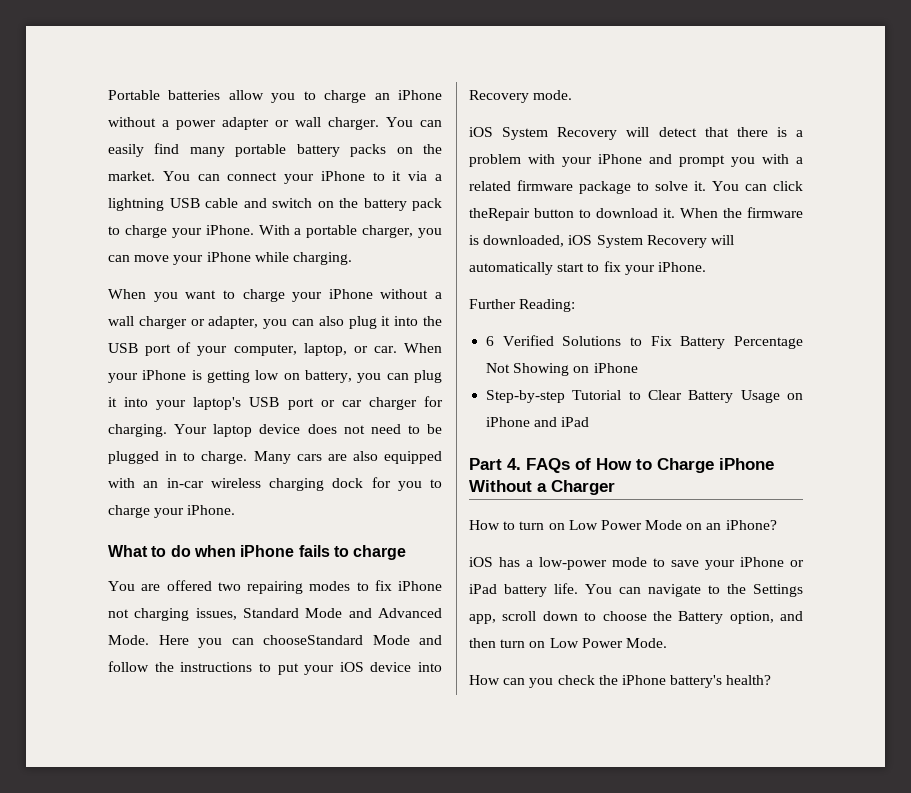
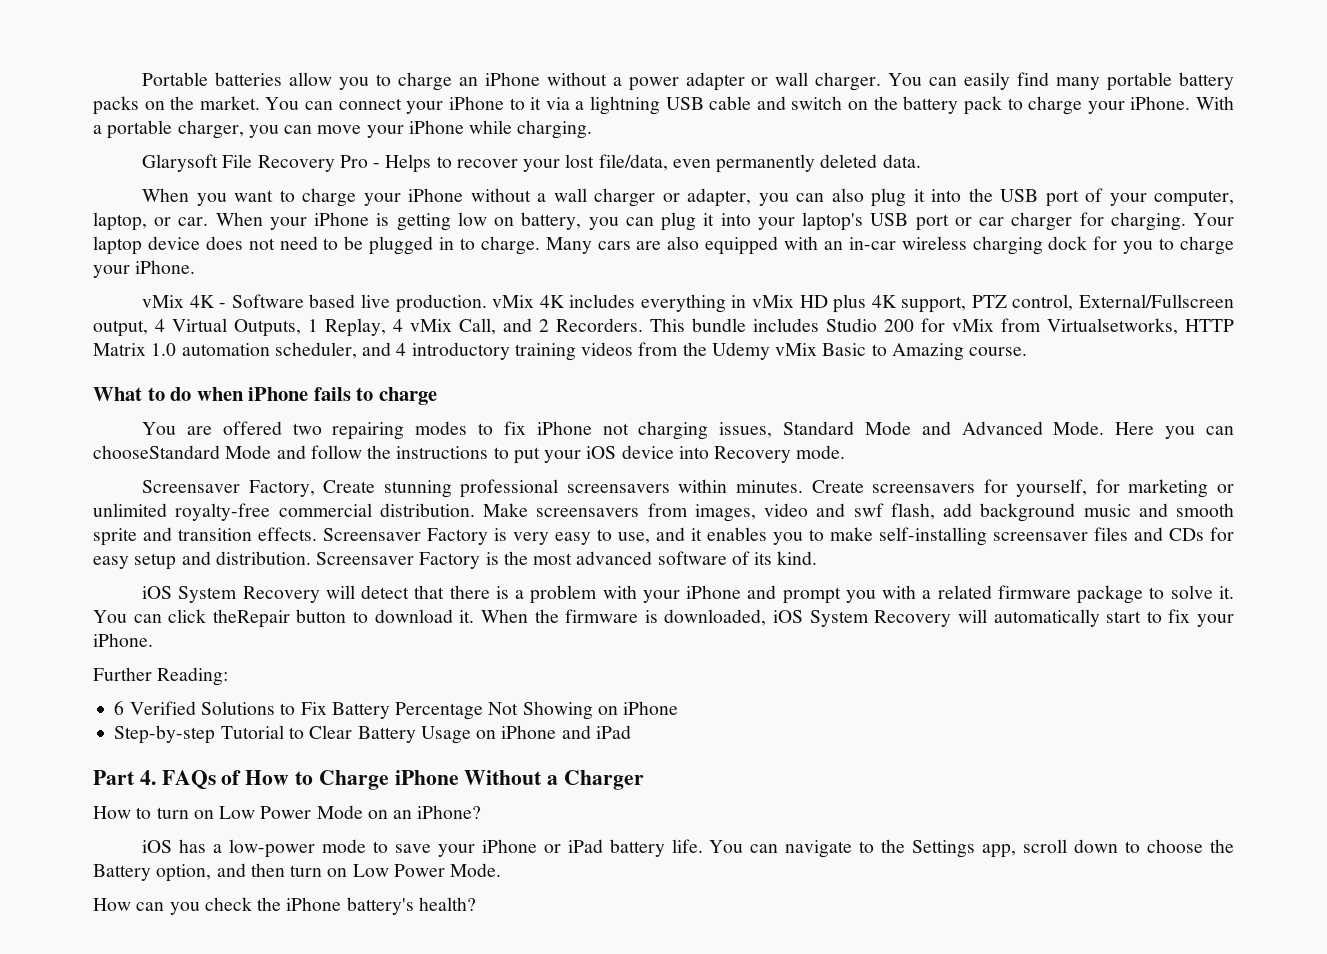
+ Glarysoft File Recovery Pro - Helps to recover your lost file/data, even permanently deleted data.
+ vMix 4K - Software based live production. vMix 4K includes everything in vMix HD plus 4K support, PTZ control, External/Fullscreen output, 4 Virtual Outputs, 1 Replay, 4 vMix Call, and 2 Recorders. This bundle includes Studio 200 for vMix from Virtualsetworks, HTTP Matrix 1.0 automation scheduler, and 4 introductory training videos from the Udemy vMix Basic to Amazing course.
+ Screensaver Factory, Create stunning professional screensavers within minutes. Create screensavers for yourself, for marketing or unlimited royalty-free commercial distribution. Make screensavers from images, video and swf flash, add background music and smooth sprite and transition effects. Screensaver Factory is very easy to use, and it enables you to make self-installing screensaver files and CDs for easy setup and distribution. Screensaver Factory is the most advanced software of its kind.

